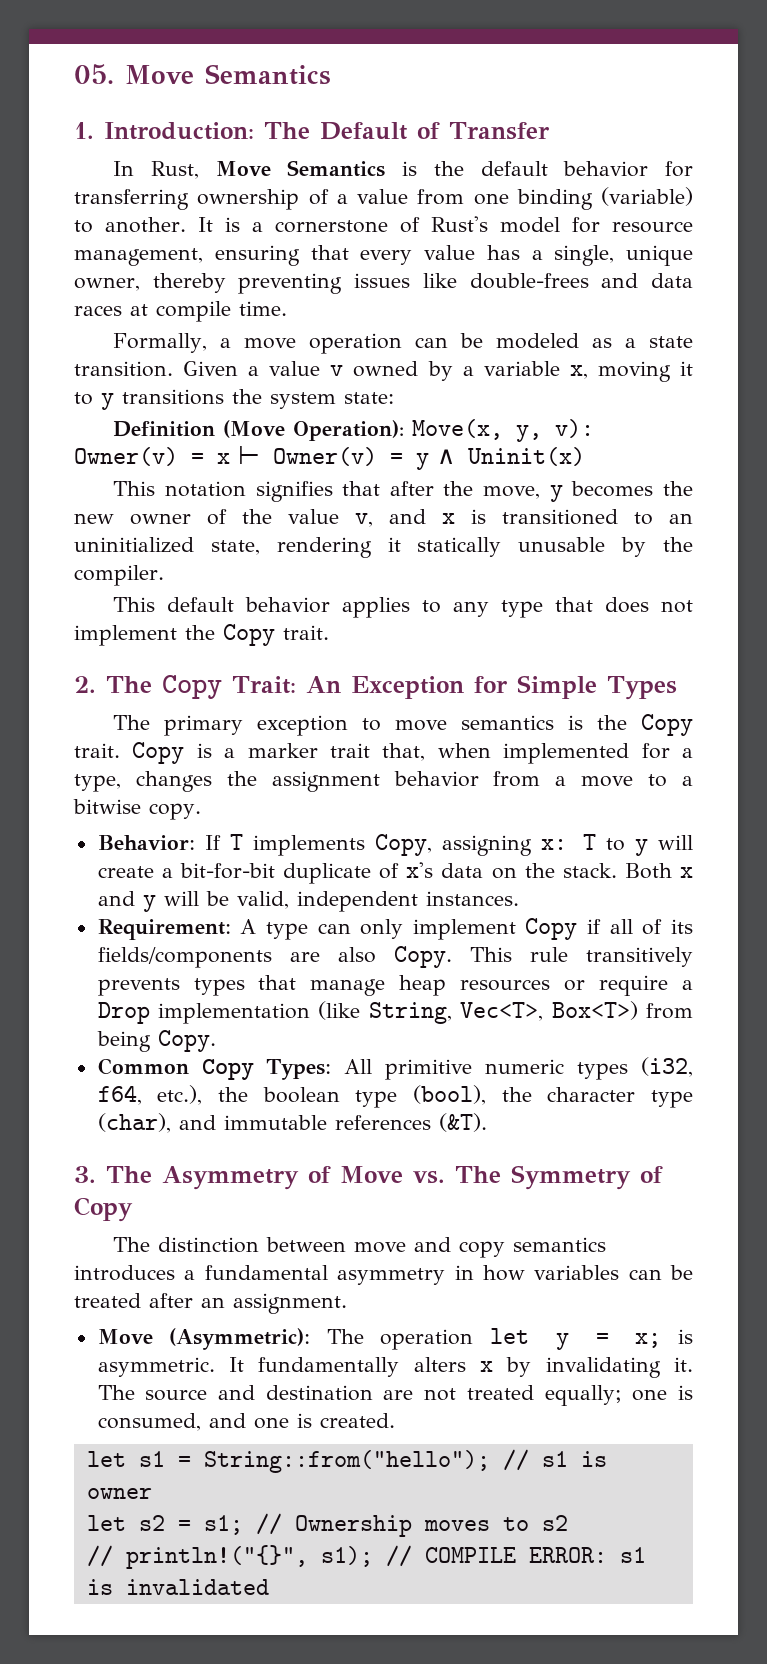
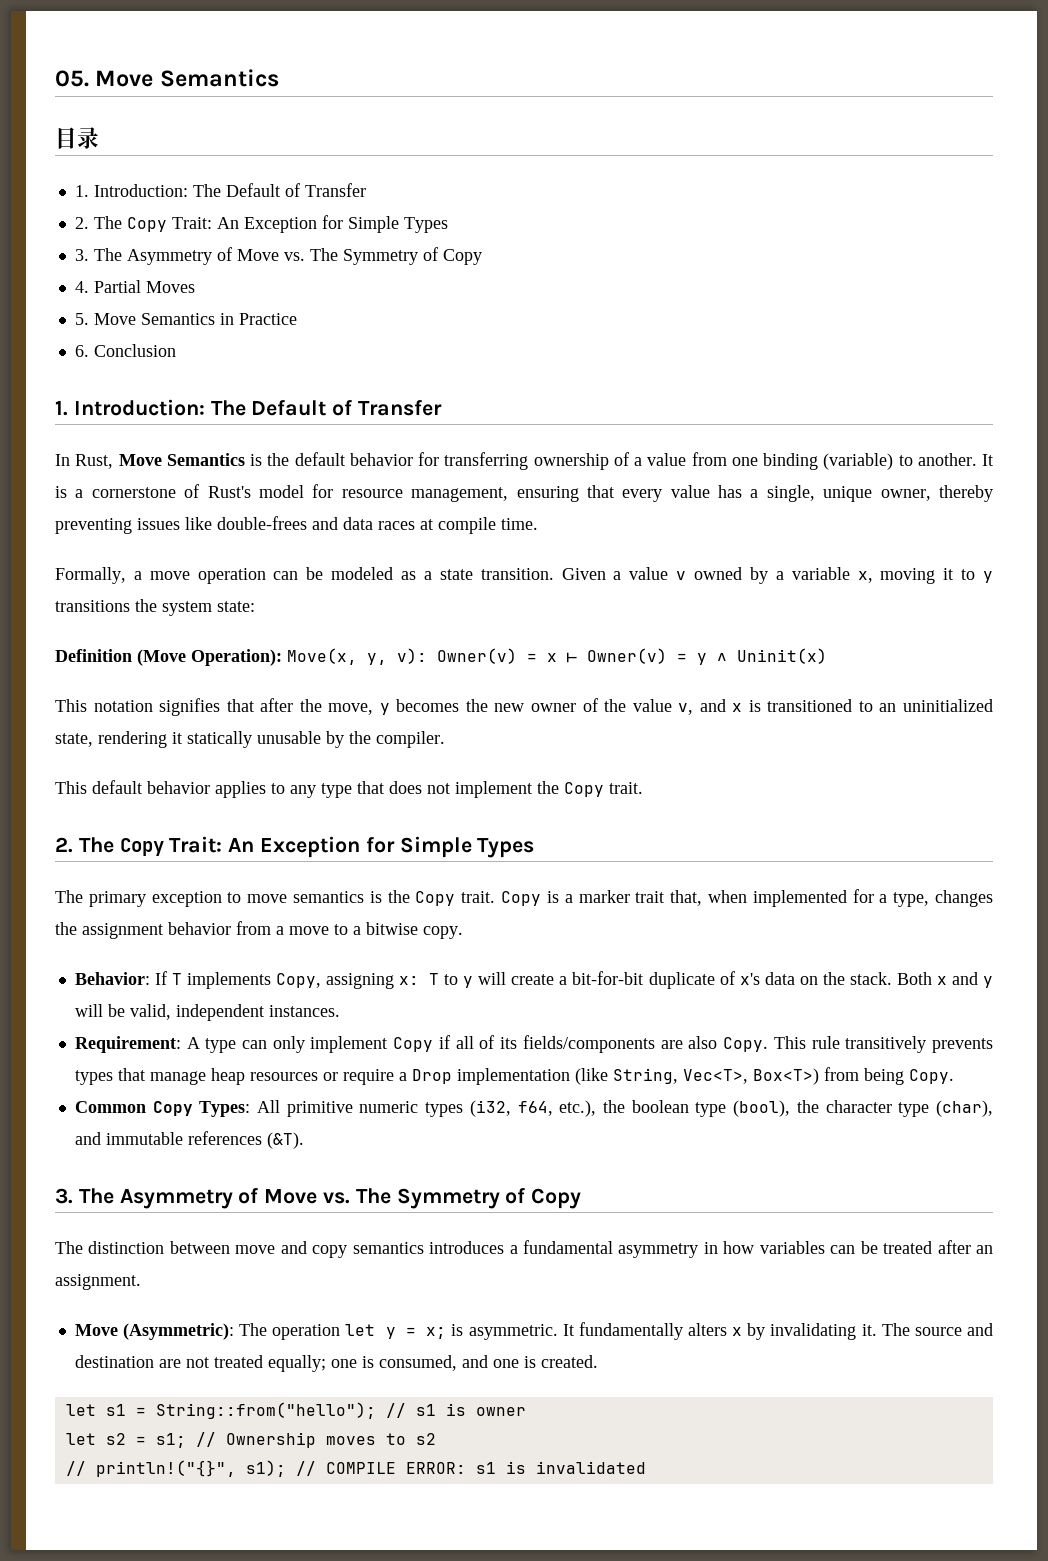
+ 目录
+ 1. Introduction: The Default of Transfer
+ 2. The Copy Trait: An Exception for Simple Types
+ 3. The Asymmetry of Move vs. The Symmetry of Copy
+ 4. Partial Moves
+ 5. Move Semantics in Practice
+ 6. Conclusion

